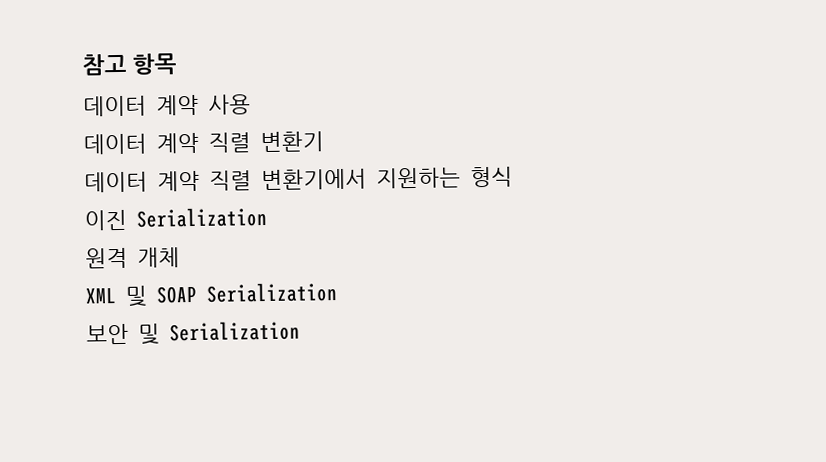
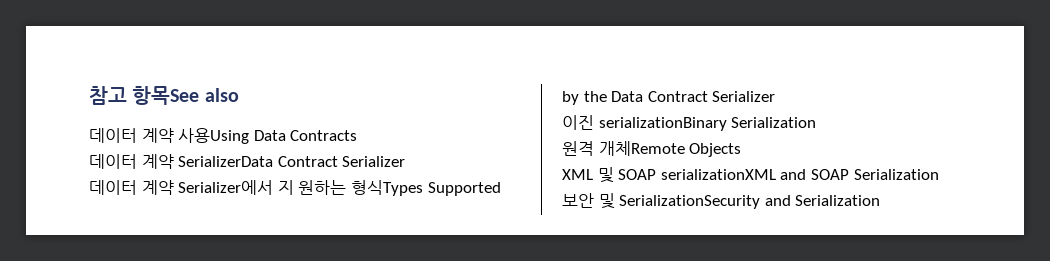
- 참고 항목
- 데이터 계약 사용
- 데이터 계약 직렬 변환기
- 데이터 계약 직렬 변환기에서 지원하는 형식
+ 참고 항목See also
+ 데이터 계약 사용Using Data Contracts
+ 데이터 계약 SerializerData Contract Serializer
+ 데이터 계약 Serializer에서 지 원하는 형식Types Supported by the Data Contract Serializer
- 이진 Serialization
+ 이진 serializationBinary Serialization
- 원격 개체
+ 원격 개체Remote Objects
- XML 및 SOAP Serialization
+ XML 및 SOAP serializationXML and SOAP Serialization
- 보안 및 Serialization
+ 보안 및 SerializationSecurity and Serialization

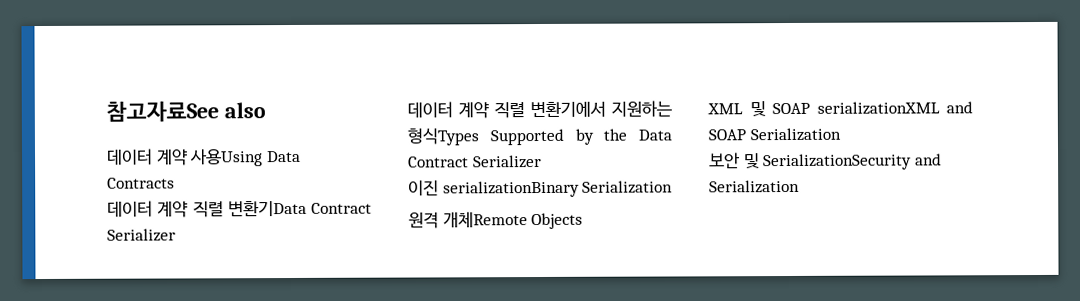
- 참고 항목See also
+ 참고자료See also
- 데이터 계약 SerializerData Contract Serializer
+ 데이터 계약 직렬 변환기Data Contract Serializer
- 데이터 계약 Serializer에서 지 원하는 형식Types Supported by the Data Contract Serializer
+ 데이터 계약 직렬 변환기에서 지원하는 형식Types Supported by the Data Contract Serializer

